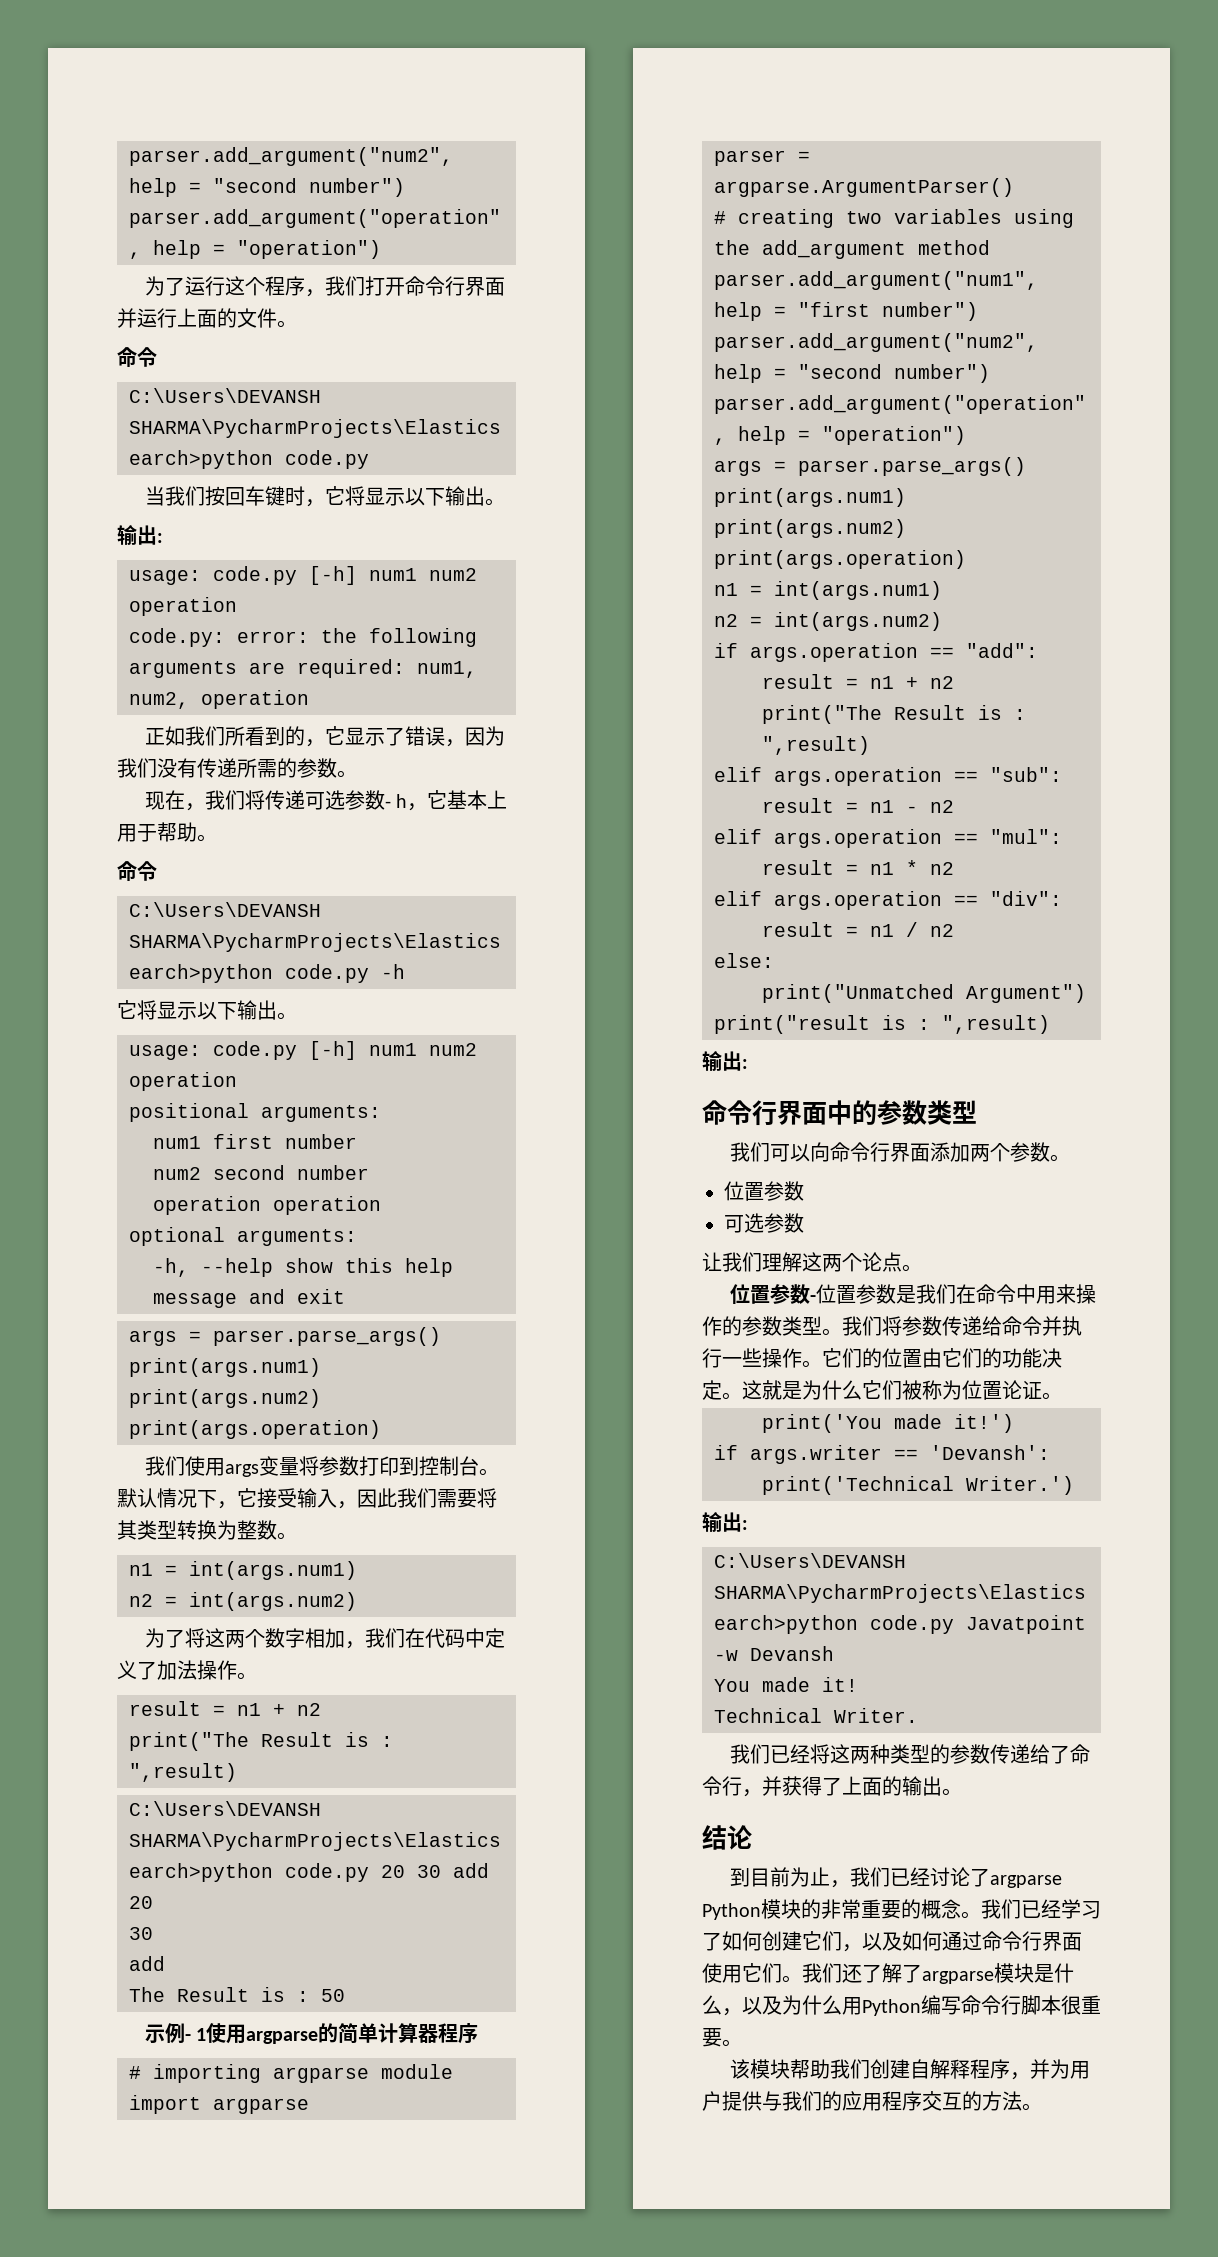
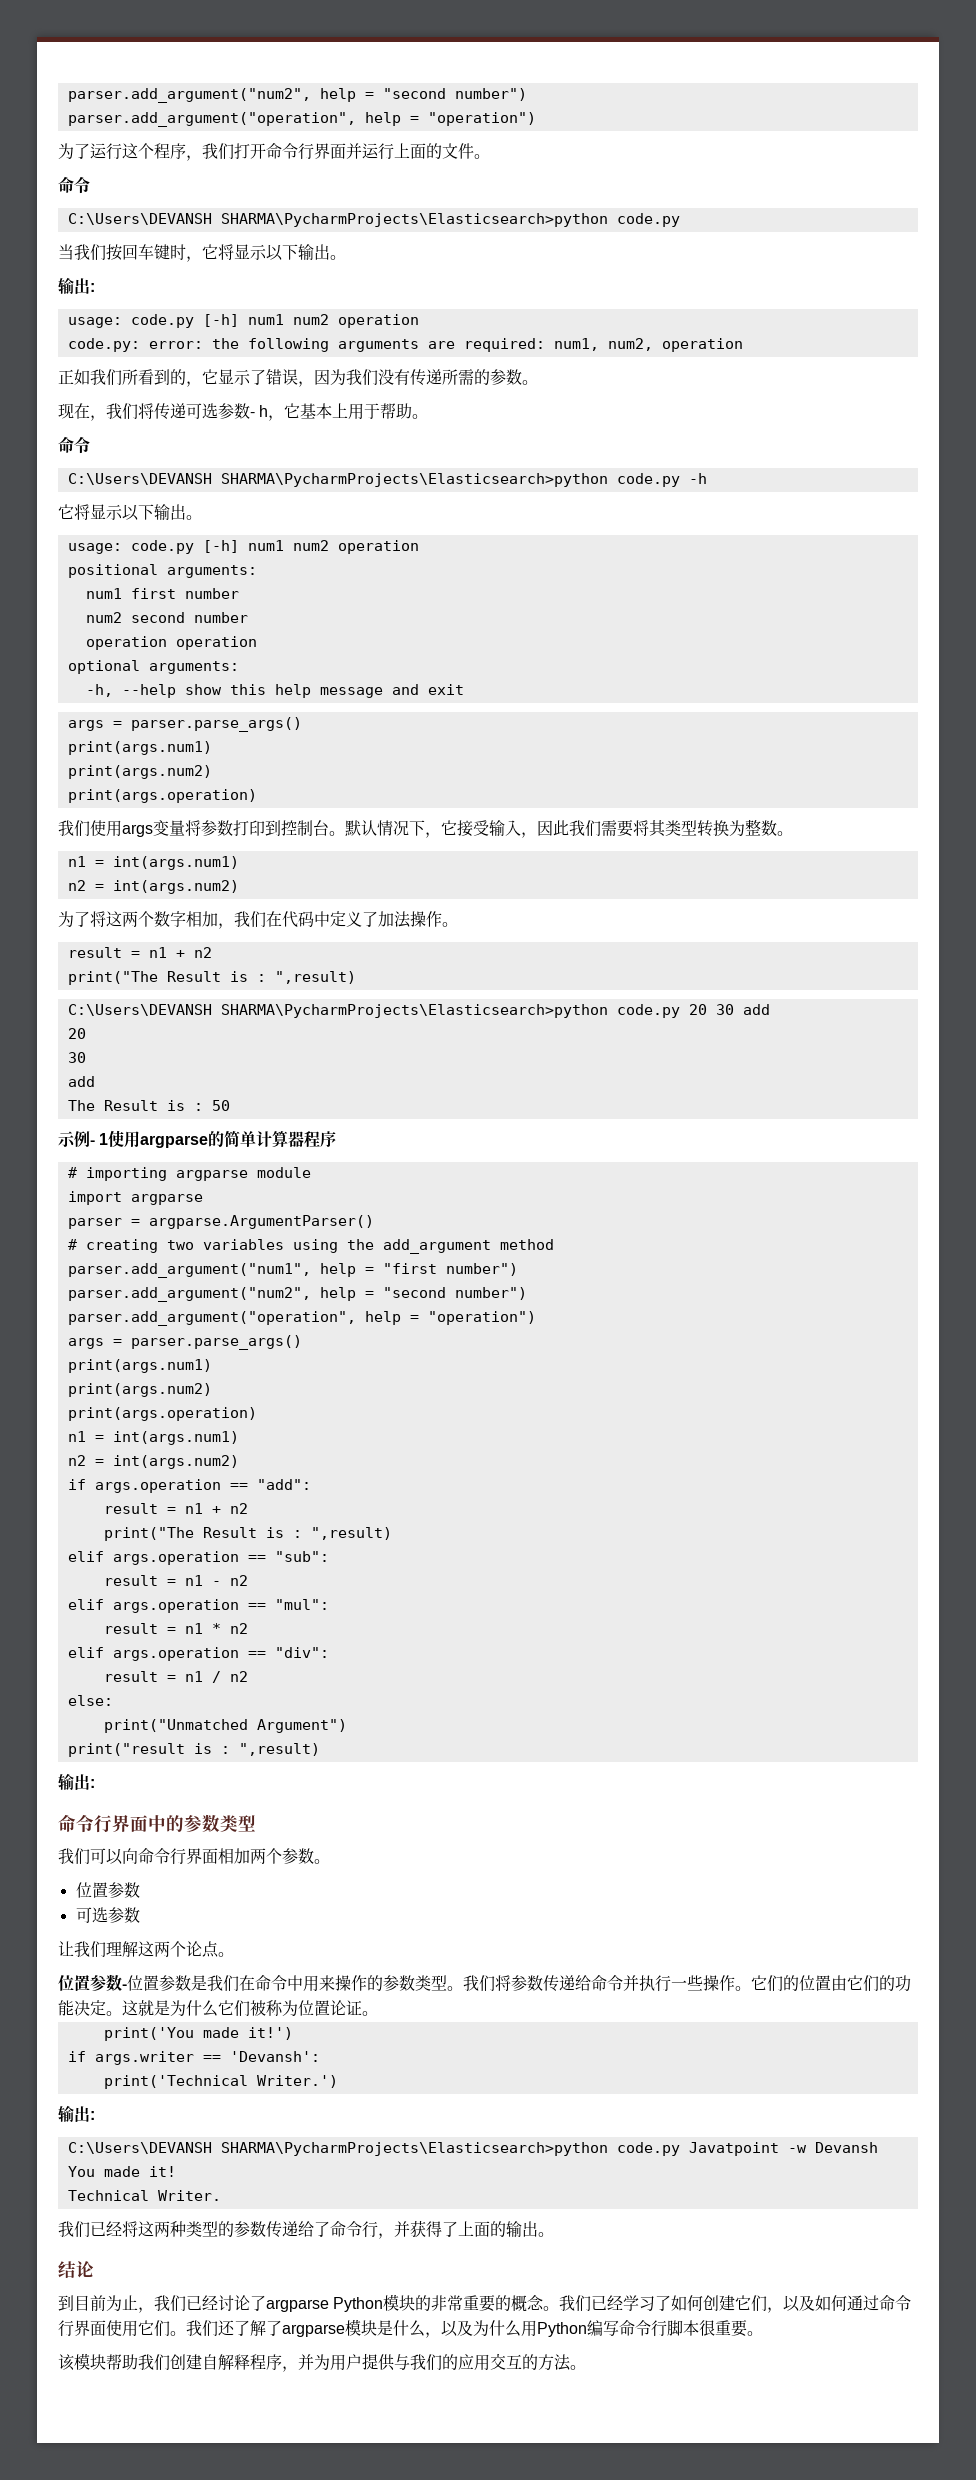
- 我们可以向命令行界面添加两个参数。
+ 我们可以向命令行界面相加两个参数。
- 该模块帮助我们创建自解释程序，并为用户提供与我们的应用程序交互的方法。
+ 该模块帮助我们创建自解释程序，并为用户提供与我们的应用交互的方法。

